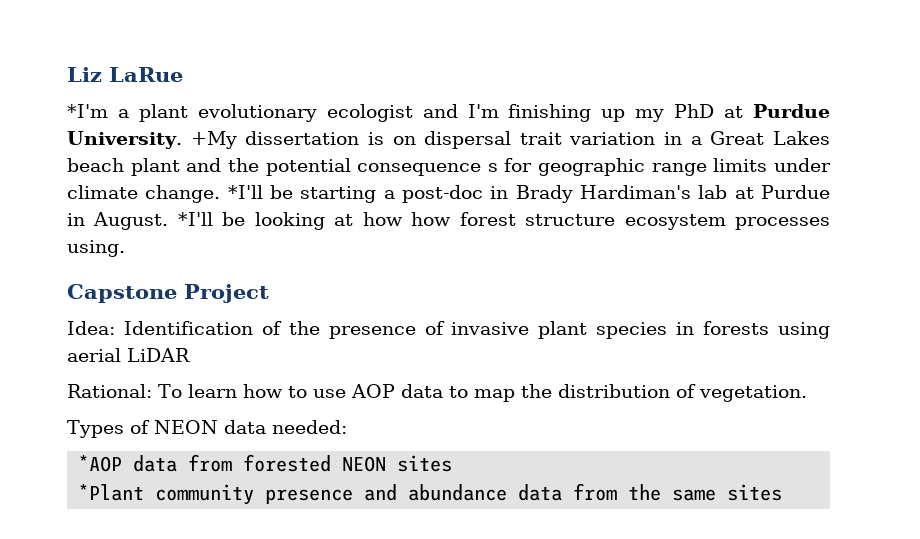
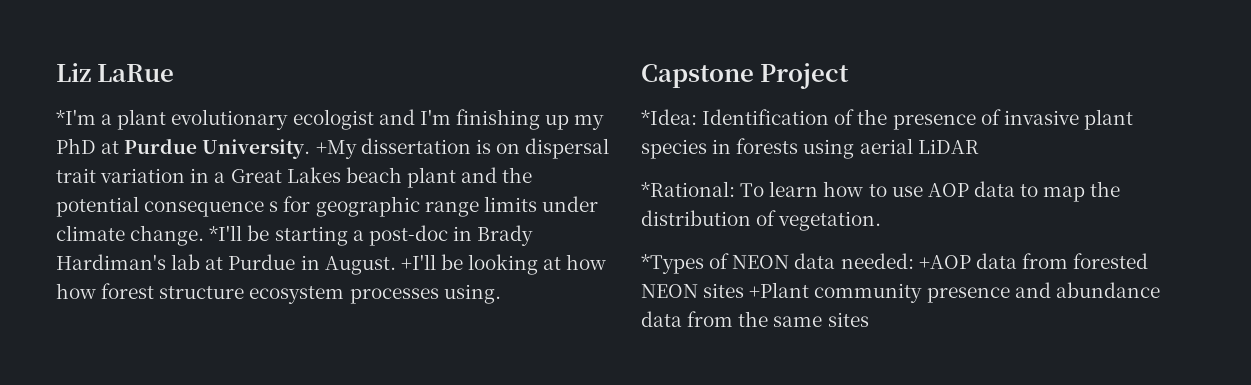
- *I'll be looking at how how forest structure ecosystem processes using.
+ +I'll be looking at how how forest structure ecosystem processes using.
- Idea: Identification of the presence of invasive plant species in forests using aerial LiDAR
+ *Idea: Identification of the presence of invasive plant species in forests using aerial LiDAR
- Rational: To learn how to use AOP data to map the distribution of vegetation.
+ *Rational: To learn how to use AOP data to map the distribution of vegetation.
- Types of NEON data needed:
- *AOP data from forested NEON sites
- *Plant community presence and abundance data from the same sites
+ *Types of NEON data needed: +AOP data from forested NEON sites +Plant community presence and abundance data from the same sites

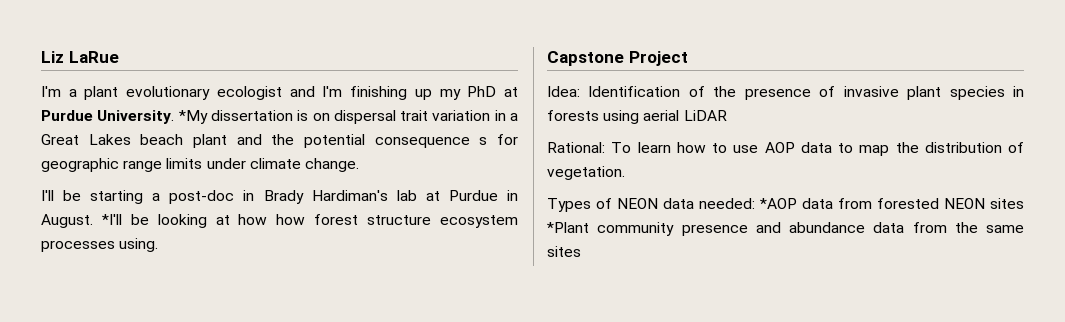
- *I'm a plant evolutionary ecologist and I'm finishing up my PhD at Purdue University.
+ I'm a plant evolutionary ecologist and I'm finishing up my PhD at Purdue University.
- +My dissertation is on dispersal trait variation in a Great Lakes beach plant and the potential consequence s for geographic range limits under climate change. *I'll be starting a post-doc in Brady Hardiman's lab at Purdue in August.
+ *My dissertation is on dispersal trait variation in a Great Lakes beach plant and the potential consequence s for geographic range limits under climate change.
+ I'll be starting a post-doc in Brady Hardiman's lab at Purdue in August.
- +I'll be looking at how how forest structure ecosystem processes using.
+ *I'll be looking at how how forest structure ecosystem processes using.
- *Idea: Identification of the presence of invasive plant species in forests using aerial LiDAR
+ Idea: Identification of the presence of invasive plant species in forests using aerial LiDAR
- *Rational: To learn how to use AOP data to map the distribution of vegetation.
+ Rational: To learn how to use AOP data to map the distribution of vegetation.
- *Types of NEON data needed: +AOP data from forested NEON sites +Plant community presence and abundance data from the same sites
+ Types of NEON data needed: *AOP data from forested NEON sites *Plant community presence and abundance data from the same sites

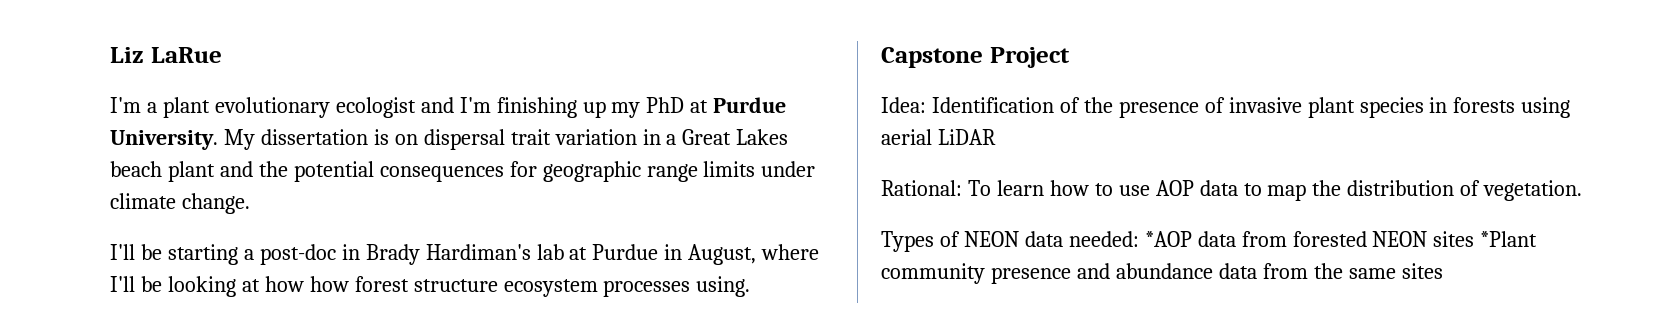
- *My dissertation is on dispersal trait variation in a Great Lakes beach plant and the potential consequence s for geographic range limits under climate change.
+ My dissertation is on dispersal trait variation in a Great Lakes beach plant and the potential consequences for geographic range limits under climate change.
- I'll be starting a post-doc in Brady Hardiman's lab at Purdue in August. *I'll be looking at how how forest structure ecosystem processes using.
+ I'll be starting a post-doc in Brady Hardiman's lab at Purdue in August, where I'll be looking at how how forest structure ecosystem processes using.

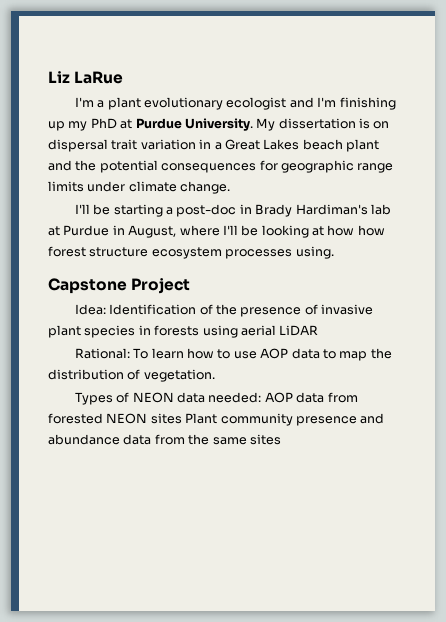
- Types of NEON data needed: *AOP data from forested NEON sites *Plant community presence and abundance data from the same sites
+ Types of NEON data needed: AOP data from forested NEON sites Plant community presence and abundance data from the same sites

